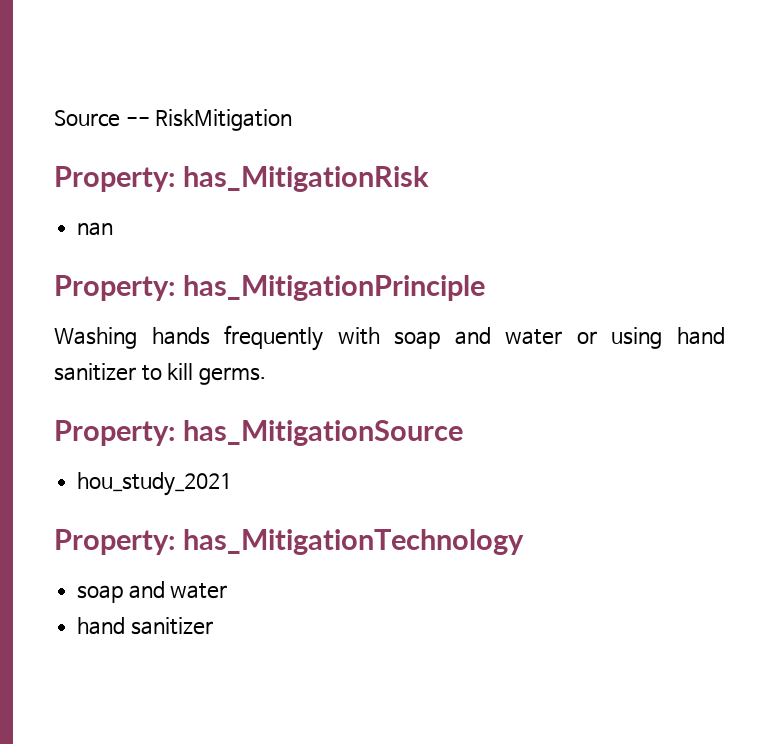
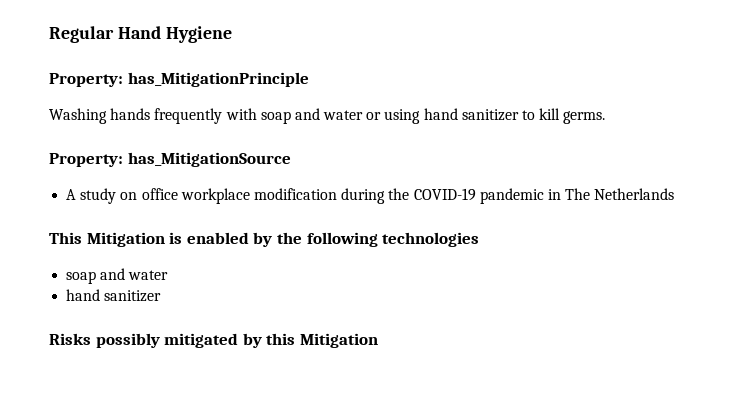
- Source -- RiskMitigation
- Property: has_MitigationRisk
- nan
+ Regular Hand Hygiene
- hou_study_2021
- Property: has_MitigationTechnology
+ A study on office workplace modification during the COVID-19 pandemic in The Netherlands
+ This Mitigation is enabled by the following technologies
+ Risks possibly mitigated by this Mitigation

